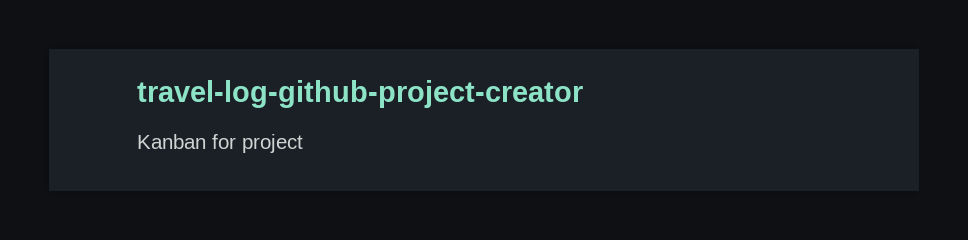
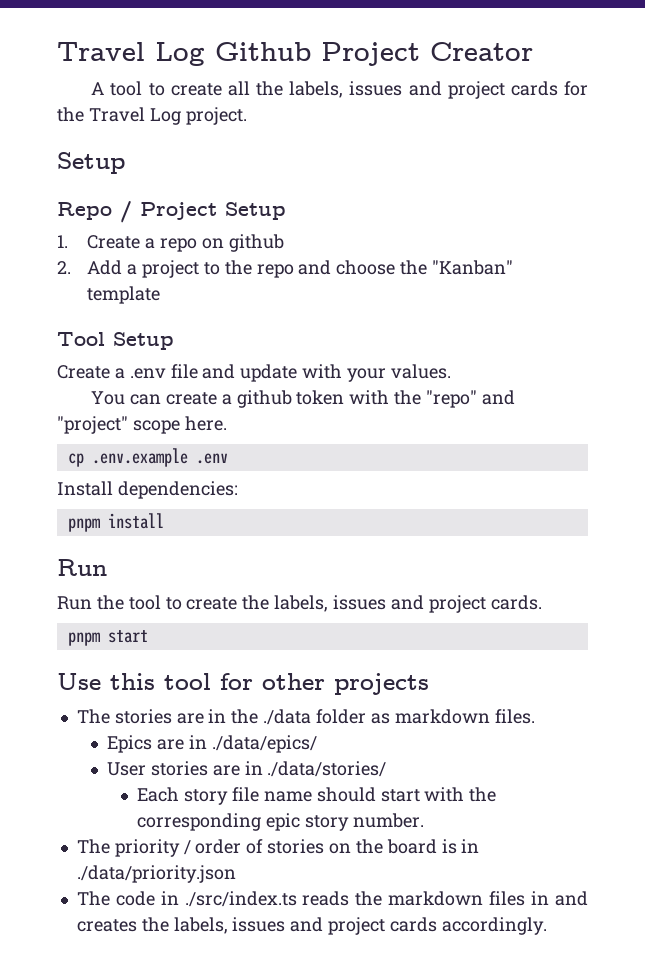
- travel-log-github-project-creator
- Kanban for project
+ Travel Log Github Project Creator
+ A tool to create all the labels, issues and project cards for the Travel Log project.
+ Setup
+ Repo / Project Setup
+ 1. Create a repo on github
+ 2. Add a project to the repo and choose the "Kanban" template
+ Tool Setup
+ Create a .env file and update with your values.
+ You can create a github token with the "repo" and "project" scope here.
+ cp .env.example .env
+ Install dependencies:
+ pnpm install
+ Run
+ Run the tool to create the labels, issues and project cards.
+ pnpm start
+ Use this tool for other projects
+ The stories are in the ./data folder as markdown files.
+ Epics are in ./data/epics/
+ User stories are in ./data/stories/
+ Each story file name should start with the corresponding epic story number.
+ The priority / order of stories on the board is in ./data/priority.json
+ The code in ./src/index.ts reads the markdown files in and creates the labels, issues and project cards accordingly.

